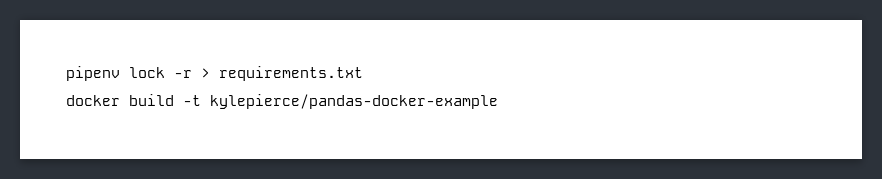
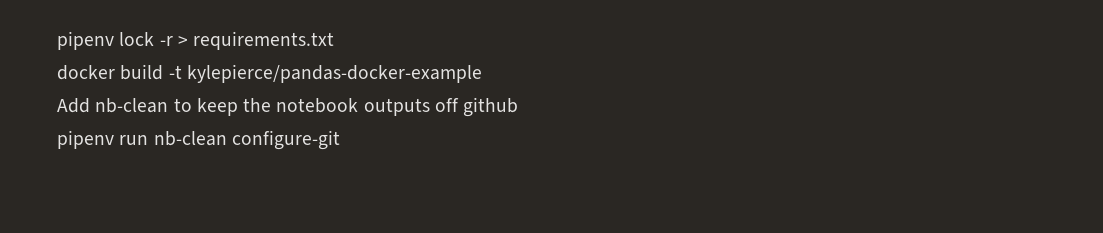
+ Add nb-clean to keep the notebook outputs off github
+ pipenv run nb-clean configure-git

